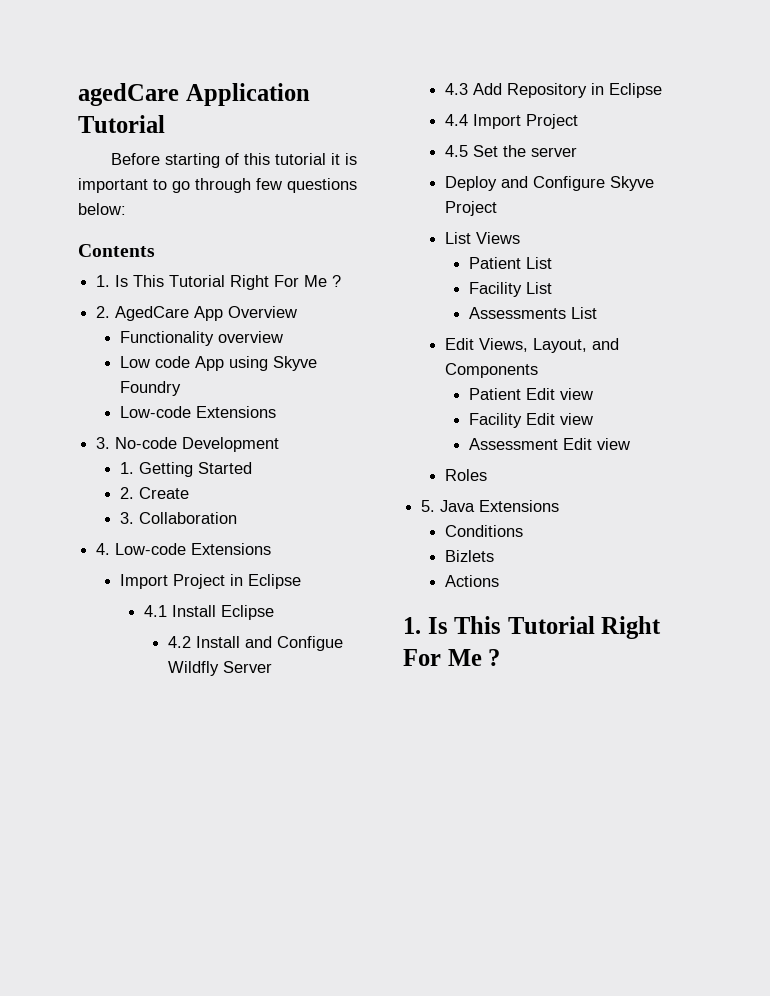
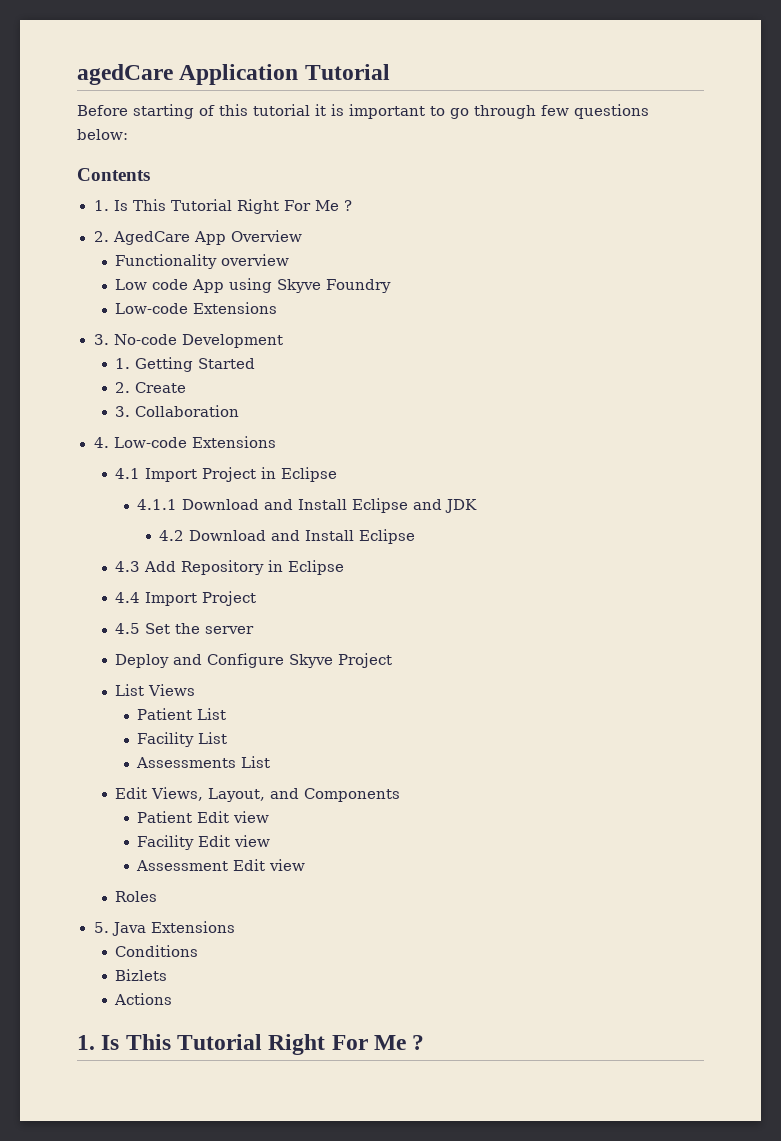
- Import Project in Eclipse
+ 4.1 Import Project in Eclipse
- 4.1 Install Eclipse
+ 4.1.1 Download and Install Eclipse and JDK
- 4.2 Install and Configue Wildfly Server
+ 4.2 Download and Install Eclipse

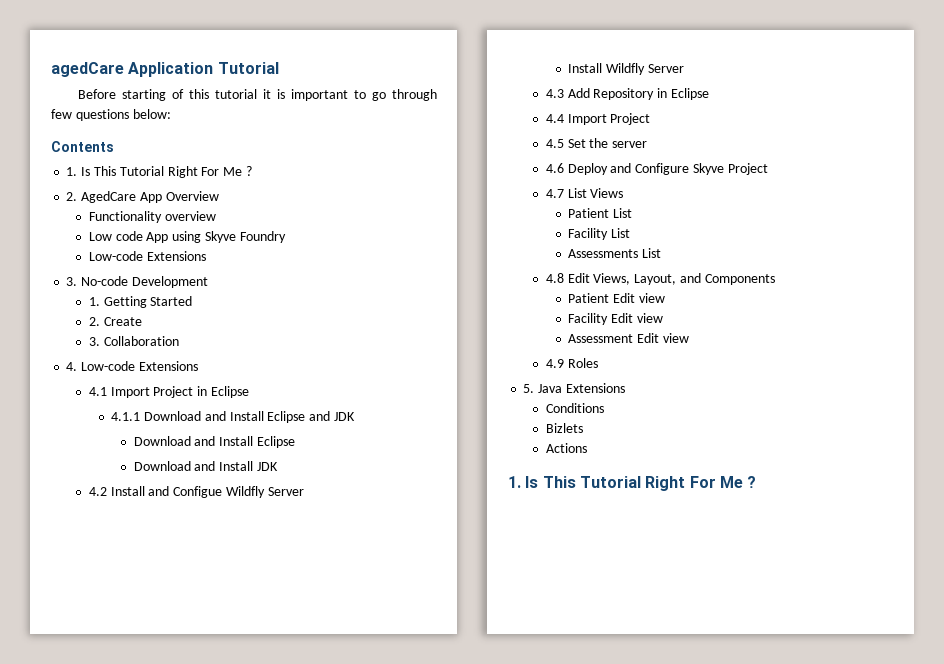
  4.1.1 Download and Install Eclipse and JDK
- 4.2 Download and Install Eclipse
+ Download and Install Eclipse
+ Download and Install JDK
+ 4.2 Install and Configue Wildfly Server
+ Install Wildfly Server
- Deploy and Configure Skyve Project
+ 4.6 Deploy and Configure Skyve Project
- List Views
+ 4.7 List Views
- Edit Views, Layout, and Components
+ 4.8 Edit Views, Layout, and Components
- Roles
+ 4.9 Roles

